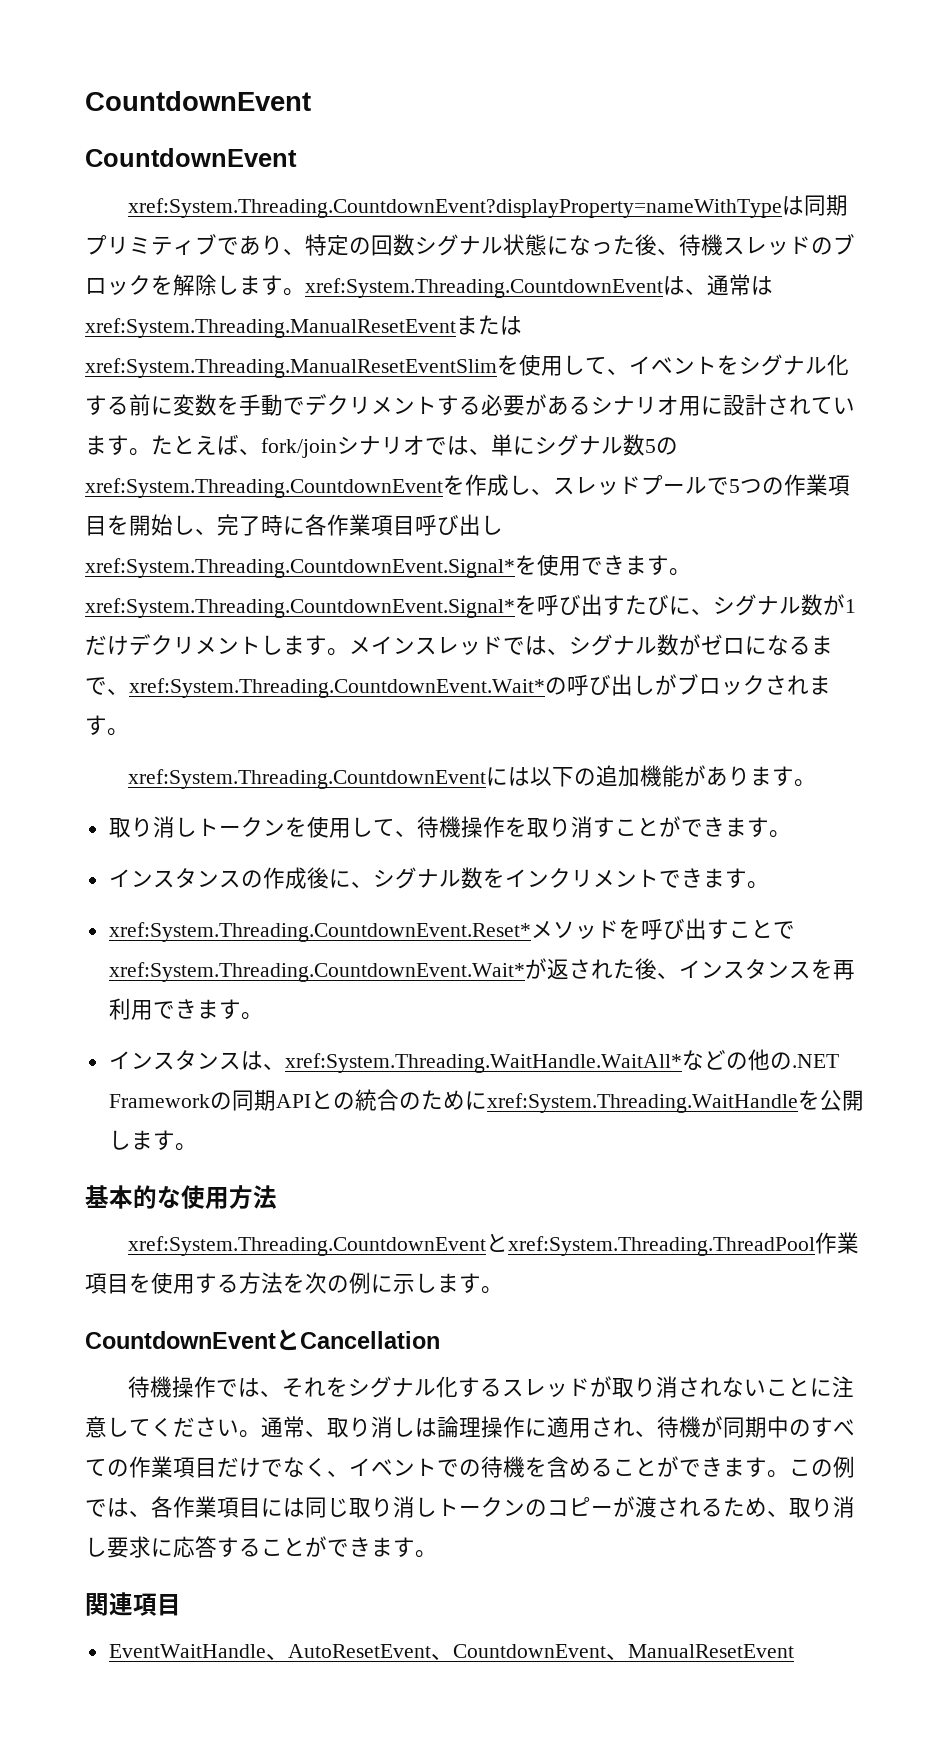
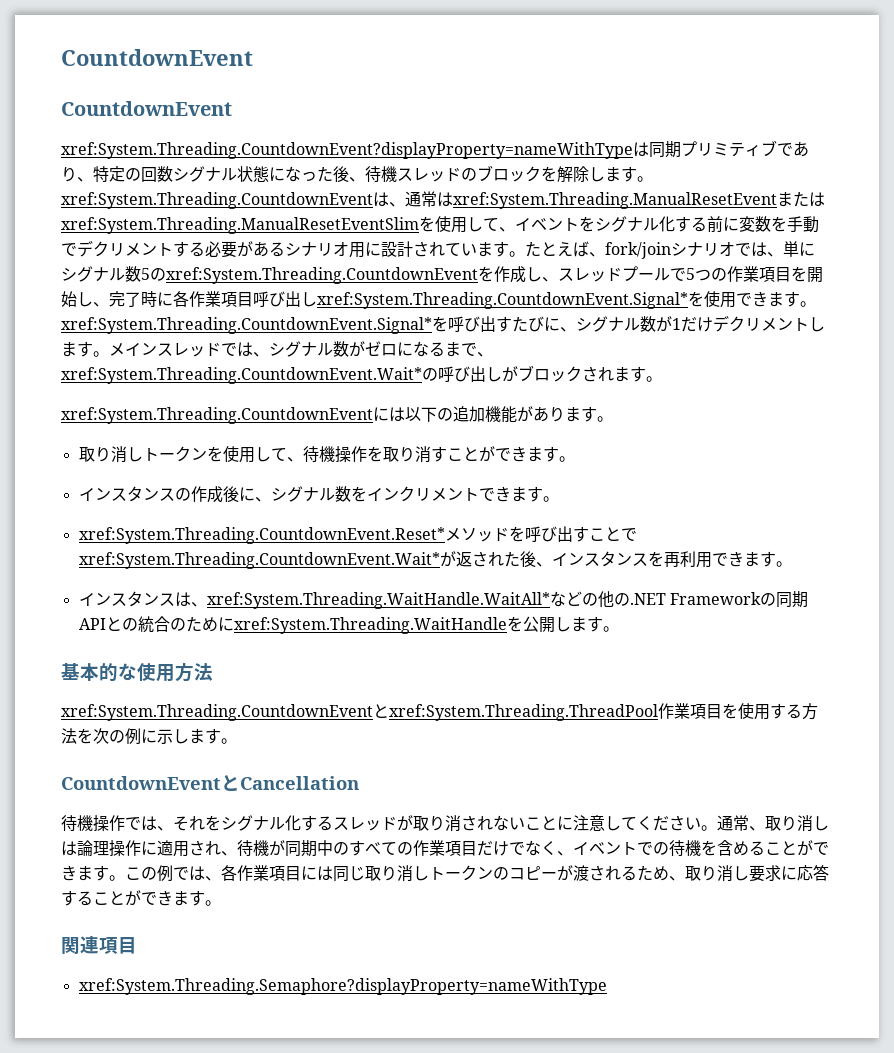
- EventWaitHandle、AutoResetEvent、CountdownEvent、ManualResetEvent
+ xref:System.Threading.Semaphore?displayProperty=nameWithType

